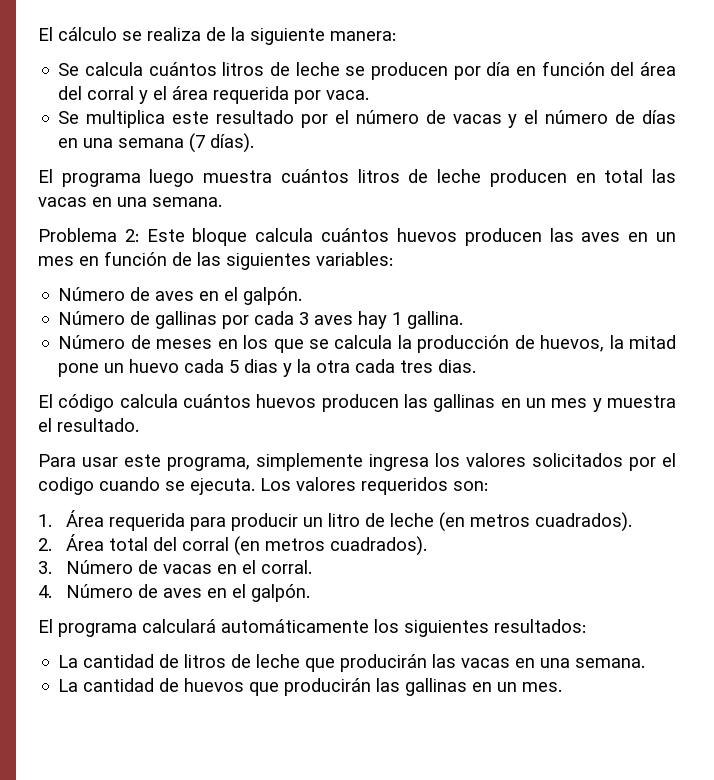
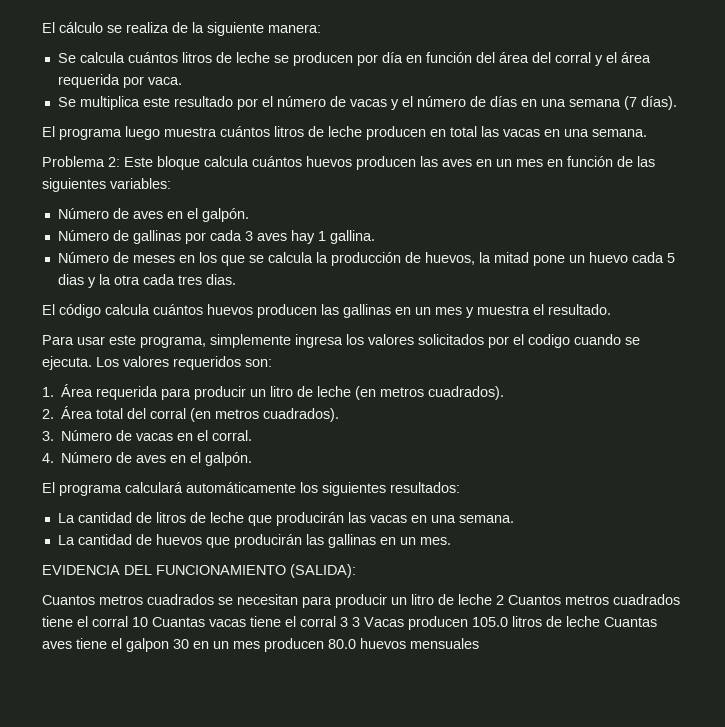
+ EVIDENCIA DEL FUNCIONAMIENTO (SALIDA):
+ Cuantos metros cuadrados se necesitan para producir un litro de leche 2 Cuantos metros cuadrados tiene el corral 10 Cuantas vacas tiene el corral 3 3 Vacas producen 105.0 litros de leche Cuantas aves tiene el galpon 30 en un mes producen 80.0 huevos mensuales

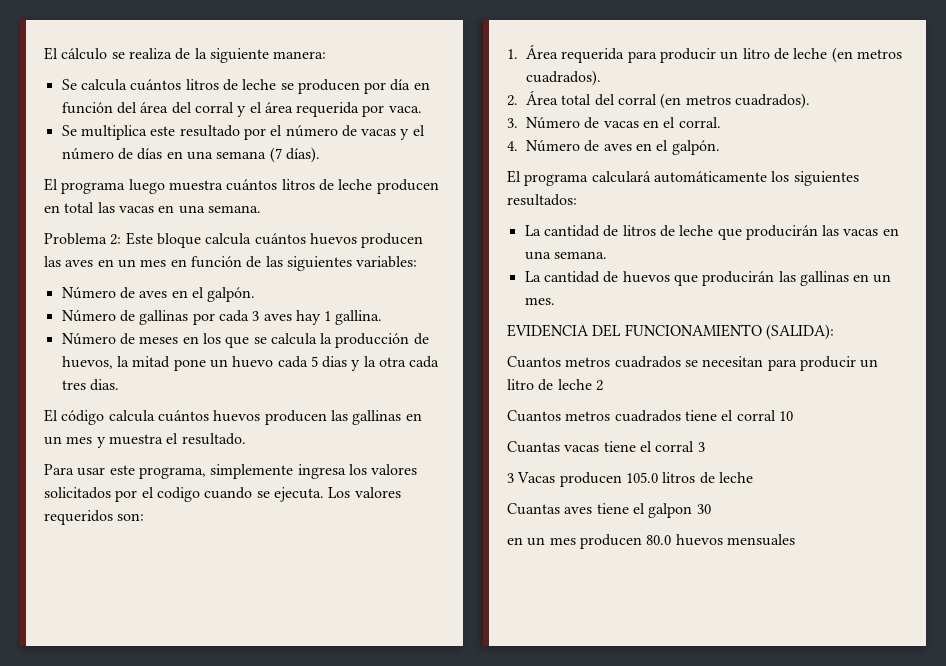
- Cuantos metros cuadrados se necesitan para producir un litro de leche 2 Cuantos metros cuadrados tiene el corral 10 Cuantas vacas tiene el corral 3 3 Vacas producen 105.0 litros de leche Cuantas aves tiene el galpon 30 en un mes producen 80.0 huevos mensuales
+ Cuantos metros cuadrados se necesitan para producir un litro de leche 2
+ Cuantos metros cuadrados tiene el corral 10
+ Cuantas vacas tiene el corral 3
+ 3 Vacas producen 105.0 litros de leche
+ Cuantas aves tiene el galpon 30
+ en un mes producen 80.0 huevos mensuales

